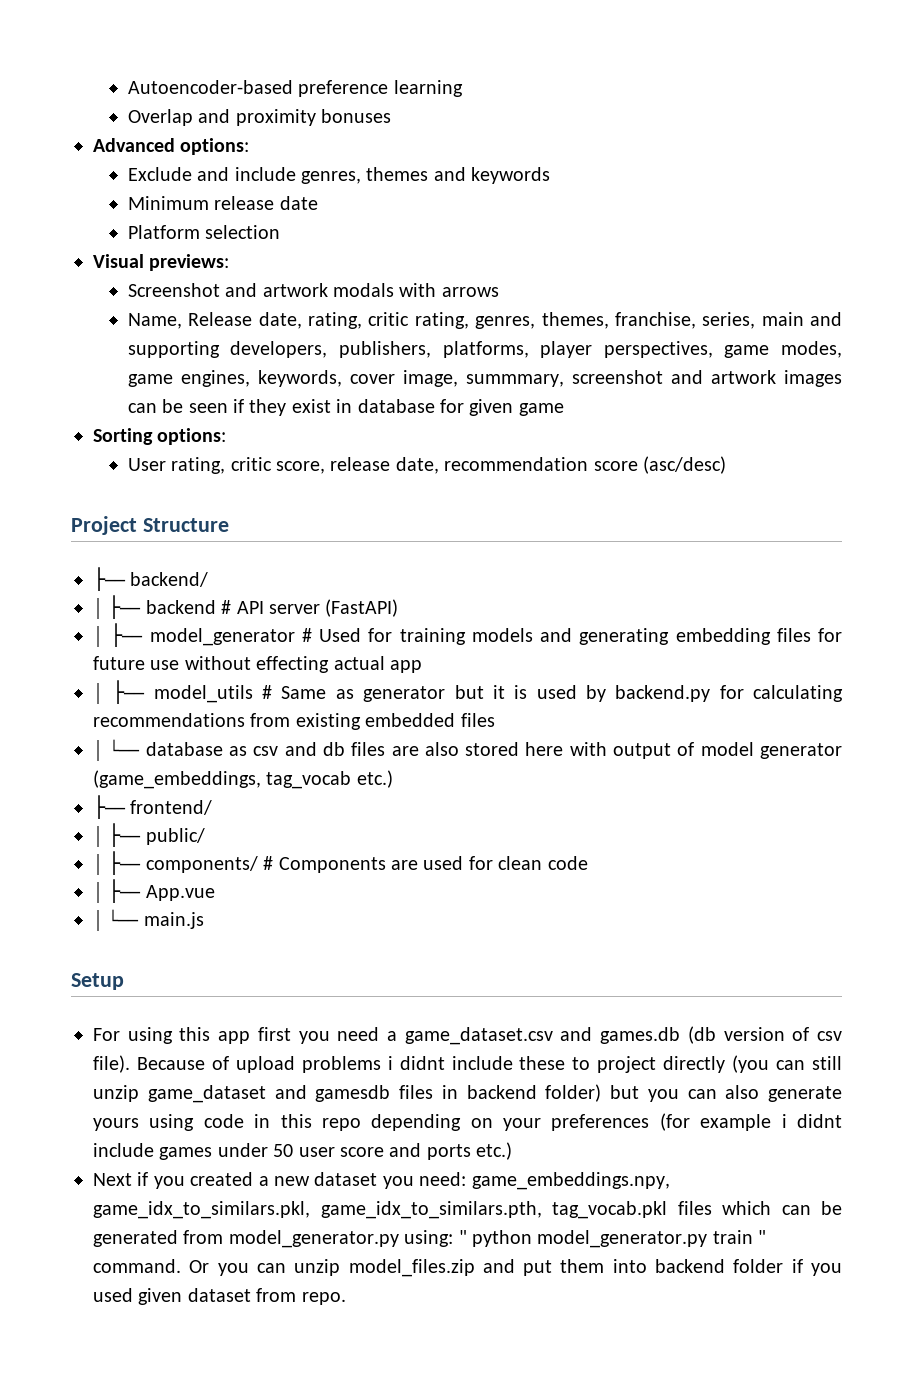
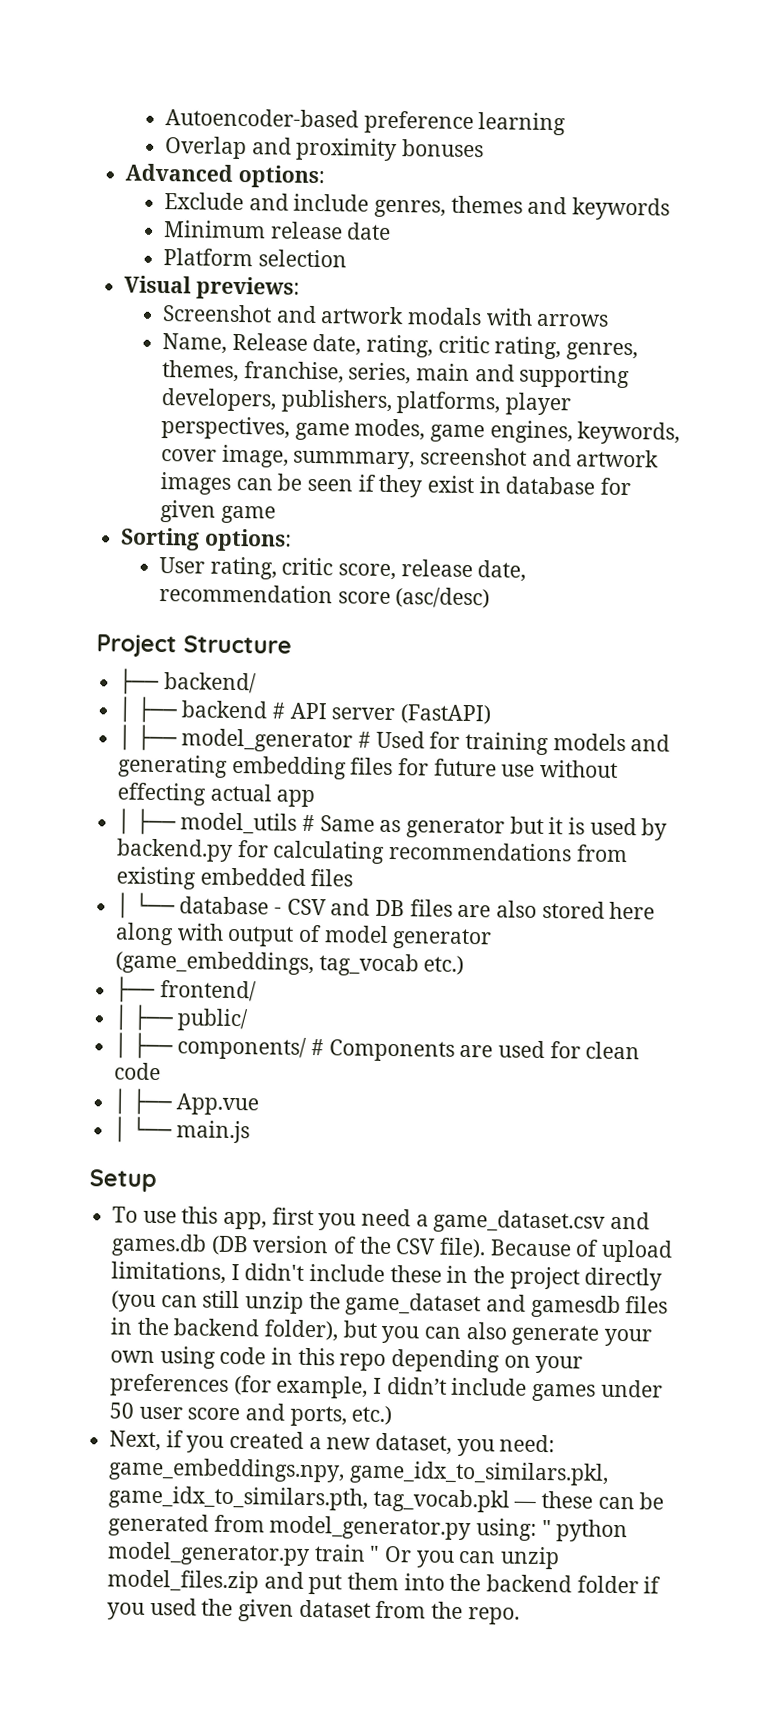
- │ └── database as csv and db files are also stored here with output of model generator (game_embeddings, tag_vocab etc.)
+ │ └── database - CSV and DB files are also stored here along with output of model generator (game_embeddings, tag_vocab etc.)
- For using this app first you need a game_dataset.csv and games.db (db version of csv file).
+ To use this app, first you need a game_dataset.csv and games.db (DB version of the CSV file).
- Because of upload problems i didnt include these to project directly (you can still unzip game_dataset and gamesdb files in backend folder) but you can also generate yours using code in this repo depending on your preferences (for example i didnt include games under 50 user score and ports etc.)
- Next if you created a new dataset you need:
+ Because of upload limitations, I didn't include these in the project directly (you can still unzip the game_dataset and gamesdb files in the backend folder), but you can also generate your own using code in this repo depending on your preferences (for example, I didn’t include games under 50 user score and ports, etc.)
+ Next, if you created a new dataset, you need:
- game_embeddings.npy, game_idx_to_similars.pkl, game_idx_to_similars.pth, tag_vocab.pkl files which can be generated from model_generator.py using:
+ game_embeddings.npy, game_idx_to_similars.pkl, game_idx_to_similars.pth, tag_vocab.pkl — these can be generated from model_generator.py using:
- " python model_generator.py train " command. Or you can unzip model_files.zip and put them into backend folder if you used given dataset from repo.
+ " python model_generator.py train " Or you can unzip model_files.zip and put them into the backend folder if you used the given dataset from the repo.

